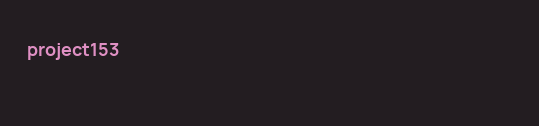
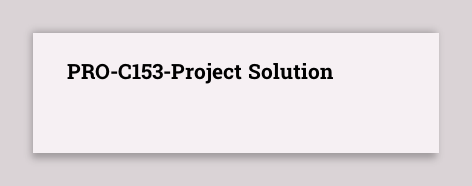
- project153
+ PRO-C153-Project Solution

